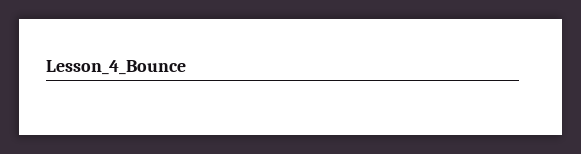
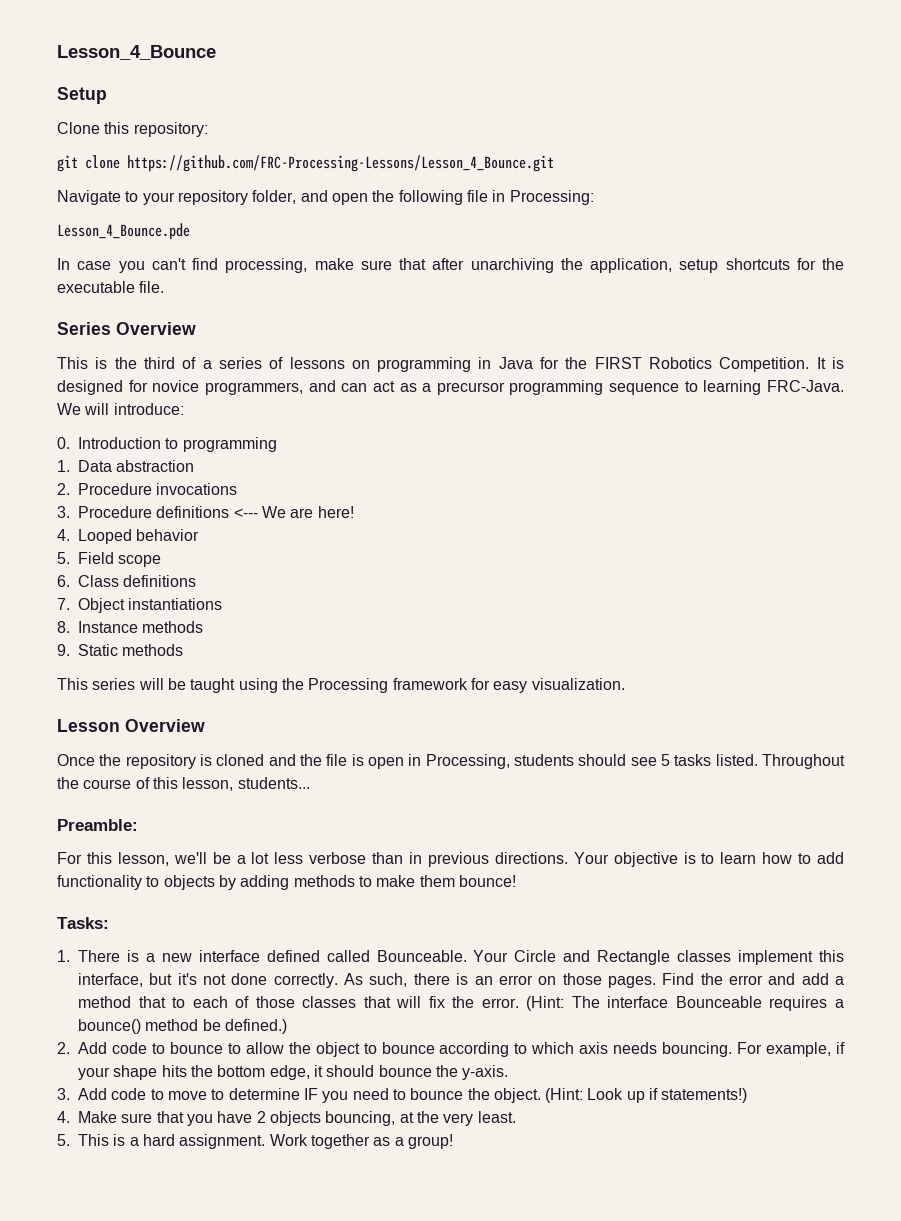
+ Setup
+ Clone this repository:
+ git clone https://github.com/FRC-Processing-Lessons/Lesson_4_Bounce.git
+ Navigate to your repository folder, and open the following file in Processing:
+ Lesson_4_Bounce.pde
+ In case you can't find processing, make sure that after unarchiving the application, setup shortcuts for the executable file.
+ Series Overview
+ This is the third of a series of lessons on programming in Java for the FIRST Robotics Competition. It is designed for novice programmers, and can act as a precursor programming sequence to learning FRC-Java. We will introduce:
+ 0. Introduction to programming
+ 1. Data abstraction
+ 2. Procedure invocations
+ 3. Procedure definitions <--- We are here!
+ 4. Looped behavior
+ 5. Field scope
+ 6. Class definitions
+ 7. Object instantiations
+ 8. Instance methods
+ 9. Static methods
+ This series will be taught using the Processing framework for easy visualization.
+ Lesson Overview
+ Once the repository is cloned and the file is open in Processing, students should see 5 tasks listed. Throughout the course of this lesson, students...
+ Preamble:
+ For this lesson, we'll be a lot less verbose than in previous directions. Your objective is to learn how to add functionality to objects by adding methods to make them bounce!
+ Tasks:
+ 1. There is a new interface defined called Bounceable. Your Circle and Rectangle classes implement this interface, but it's not done correctly. As such, there is an error on those pages. Find the error and add a method that to each of those classes that will fix the error. (Hint: The interface Bounceable requires a bounce() method be defined.)
+ 2. Add code to bounce to allow the object to bounce according to which axis needs bouncing. For example, if your shape hits the bottom edge, it should bounce the y-axis.
+ 3. Add code to move to determine IF you need to bounce the object. (Hint: Look up if statements!)
+ 4. Make sure that you have 2 objects bouncing, at the very least.
+ 5. This is a hard assignment. Work together as a group!

